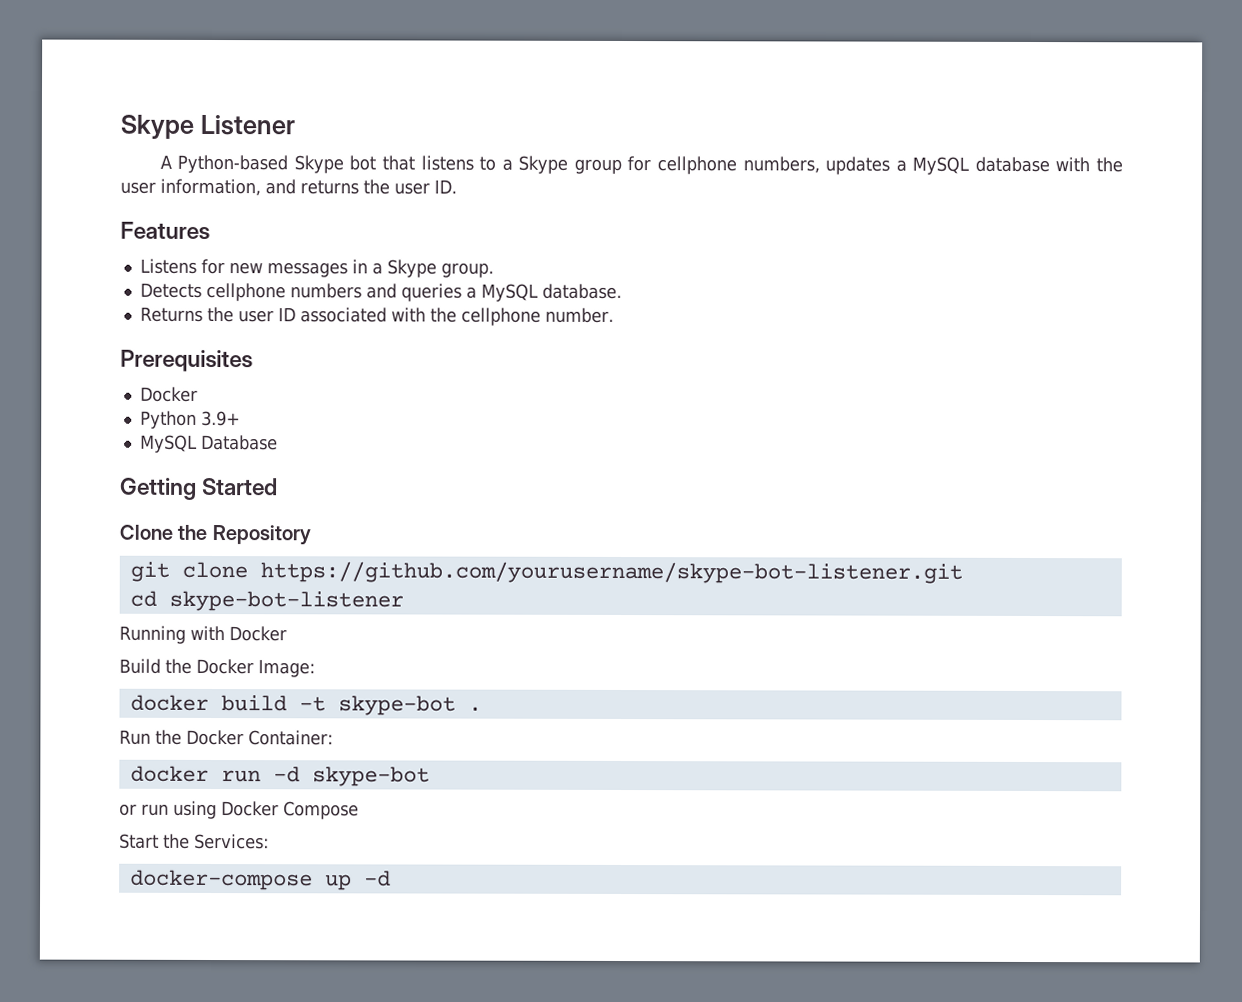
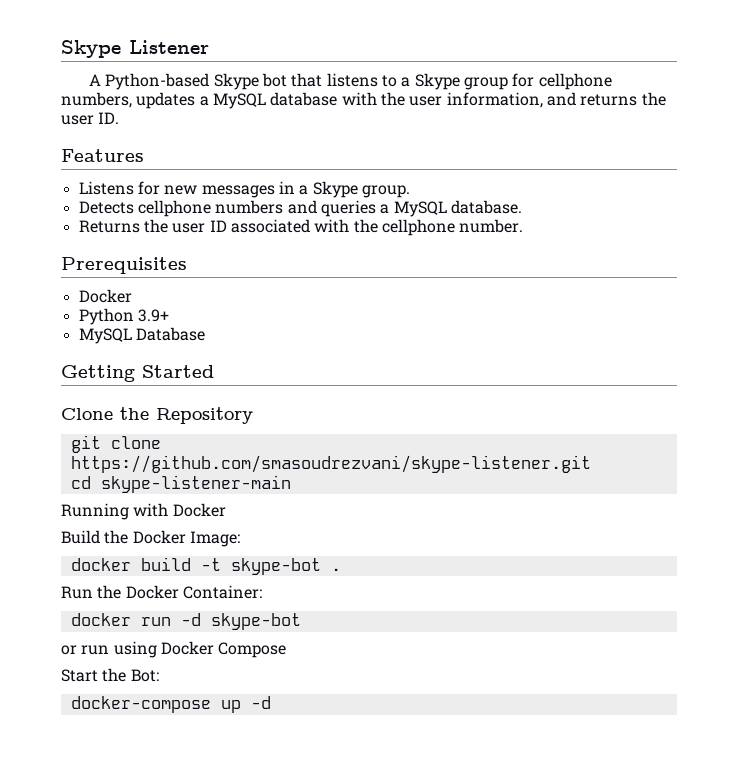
- git clone https://github.com/yourusername/skype-bot-listener.git
+ git clone https://github.com/smasoudrezvani/skype-listener.git
- cd skype-bot-listener
+ cd skype-listener-main
- Start the Services:
+ Start the Bot:

